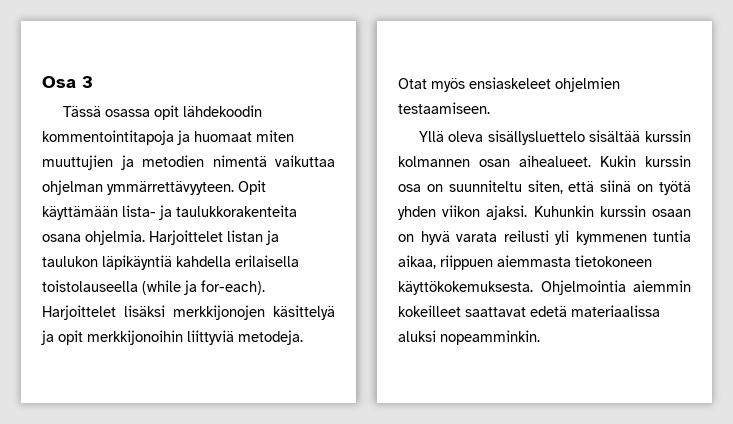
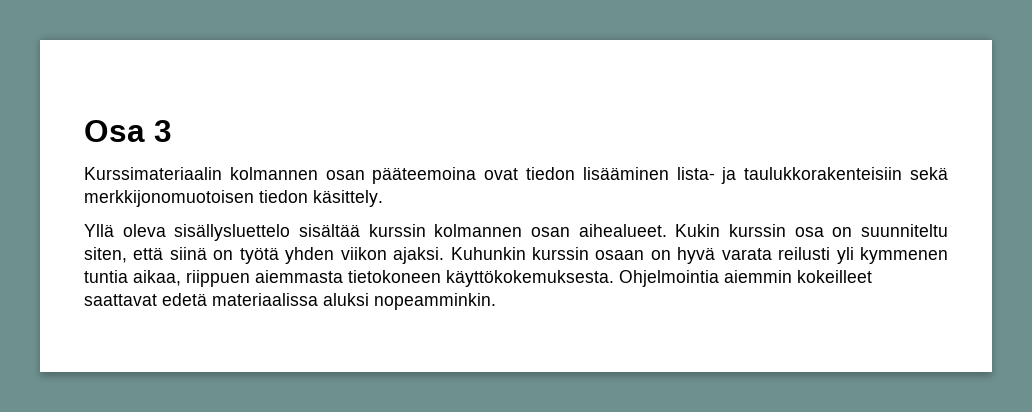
- Tässä osassa opit lähdekoodin kommentointitapoja ja huomaat miten muuttujien ja metodien nimentä vaikuttaa ohjelman ymmärrettävyyteen. Opit käyttämään lista- ja taulukkorakenteita osana ohjelmia. Harjoittelet listan ja taulukon läpikäyntiä kahdella erilaisella toistolauseella (while ja for-each). Harjoittelet lisäksi merkkijonojen käsittelyä ja opit merkkijonoihin liittyviä metodeja. Otat myös ensiaskeleet ohjelmien testaamiseen.
+ Kurssimateriaalin kolmannen osan pääteemoina ovat tiedon lisääminen lista- ja taulukkorakenteisiin sekä merkkijonomuotoisen tiedon käsittely.

